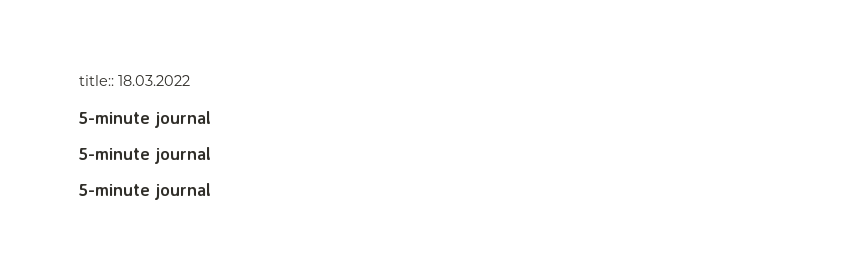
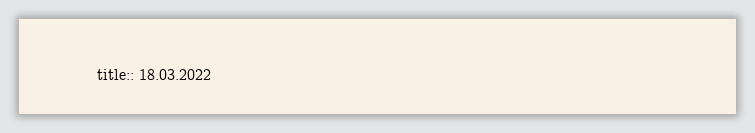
  title:: 18.03.2022
- 5-minute journal
- 5-minute journal
- 5-minute journal

